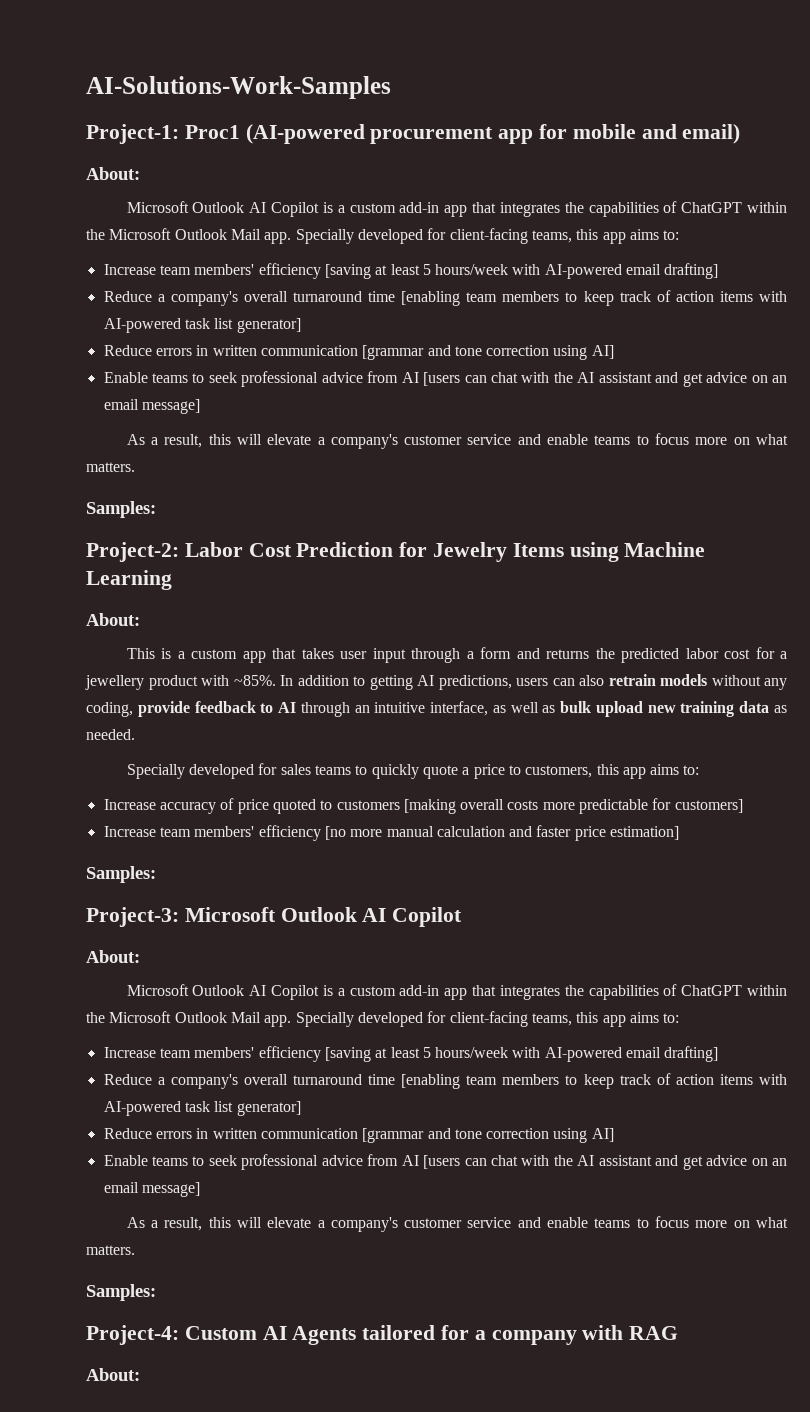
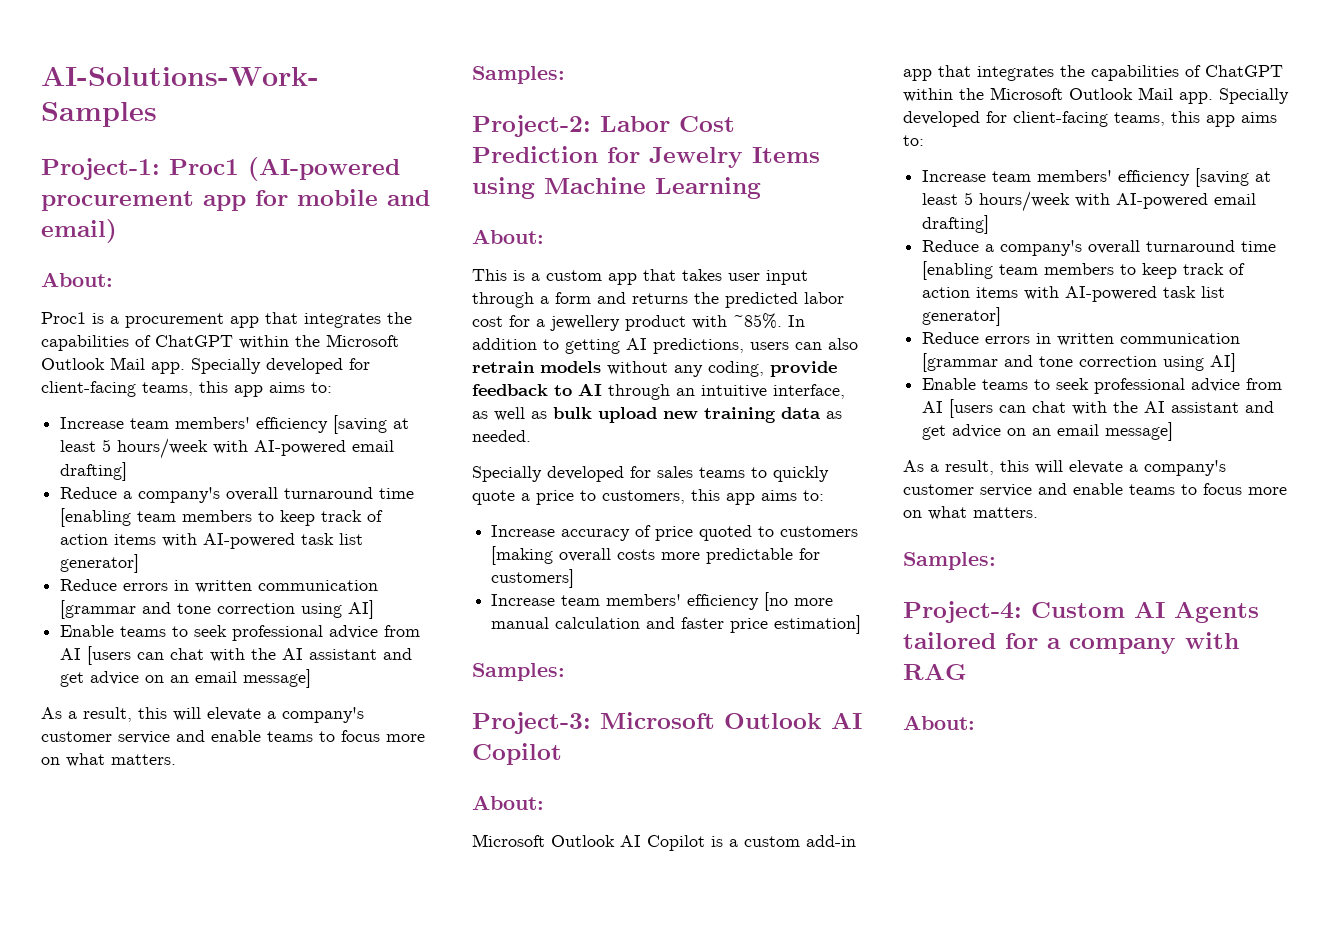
  Project-1: Proc1 (AI-powered procurement app for mobile and email)
  About:
- Microsoft Outlook AI Copilot is a custom add-in app that integrates the capabilities of ChatGPT within the Microsoft Outlook Mail app.
+ Proc1 is a procurement app that integrates the capabilities of ChatGPT within the Microsoft Outlook Mail app.

